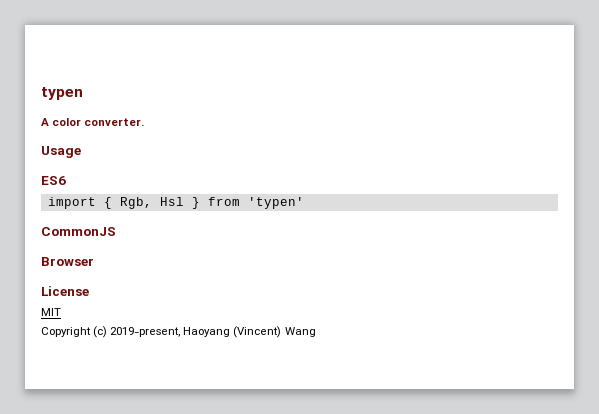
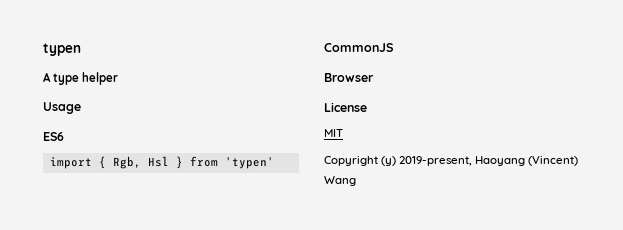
- A color converter.
+ A type helper
- Copyright (c) 2019-present, Haoyang (Vincent) Wang
+ Copyright (y) 2019-present, Haoyang (Vincent) Wang

